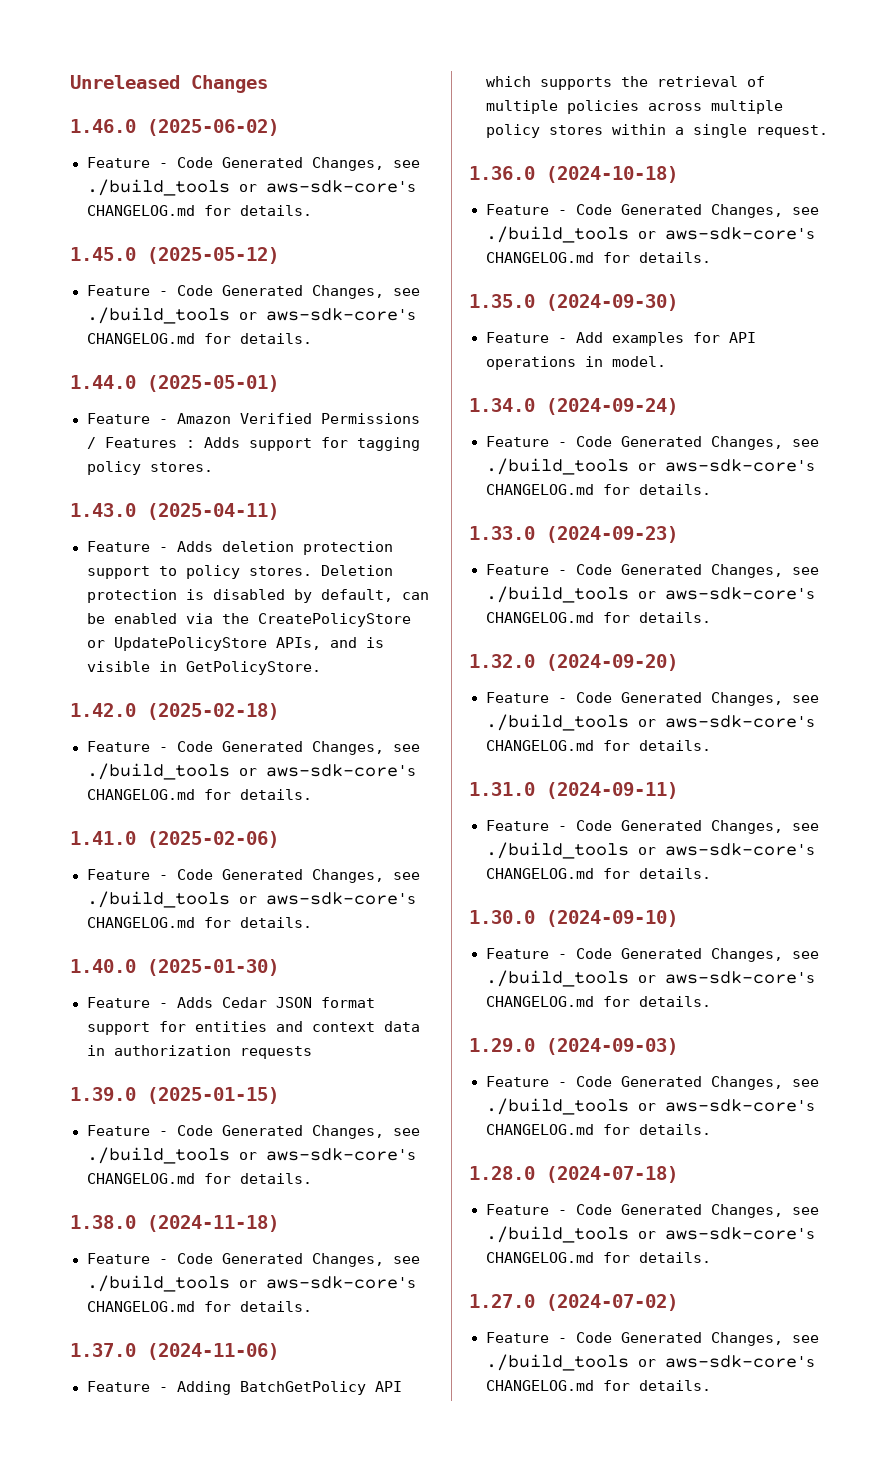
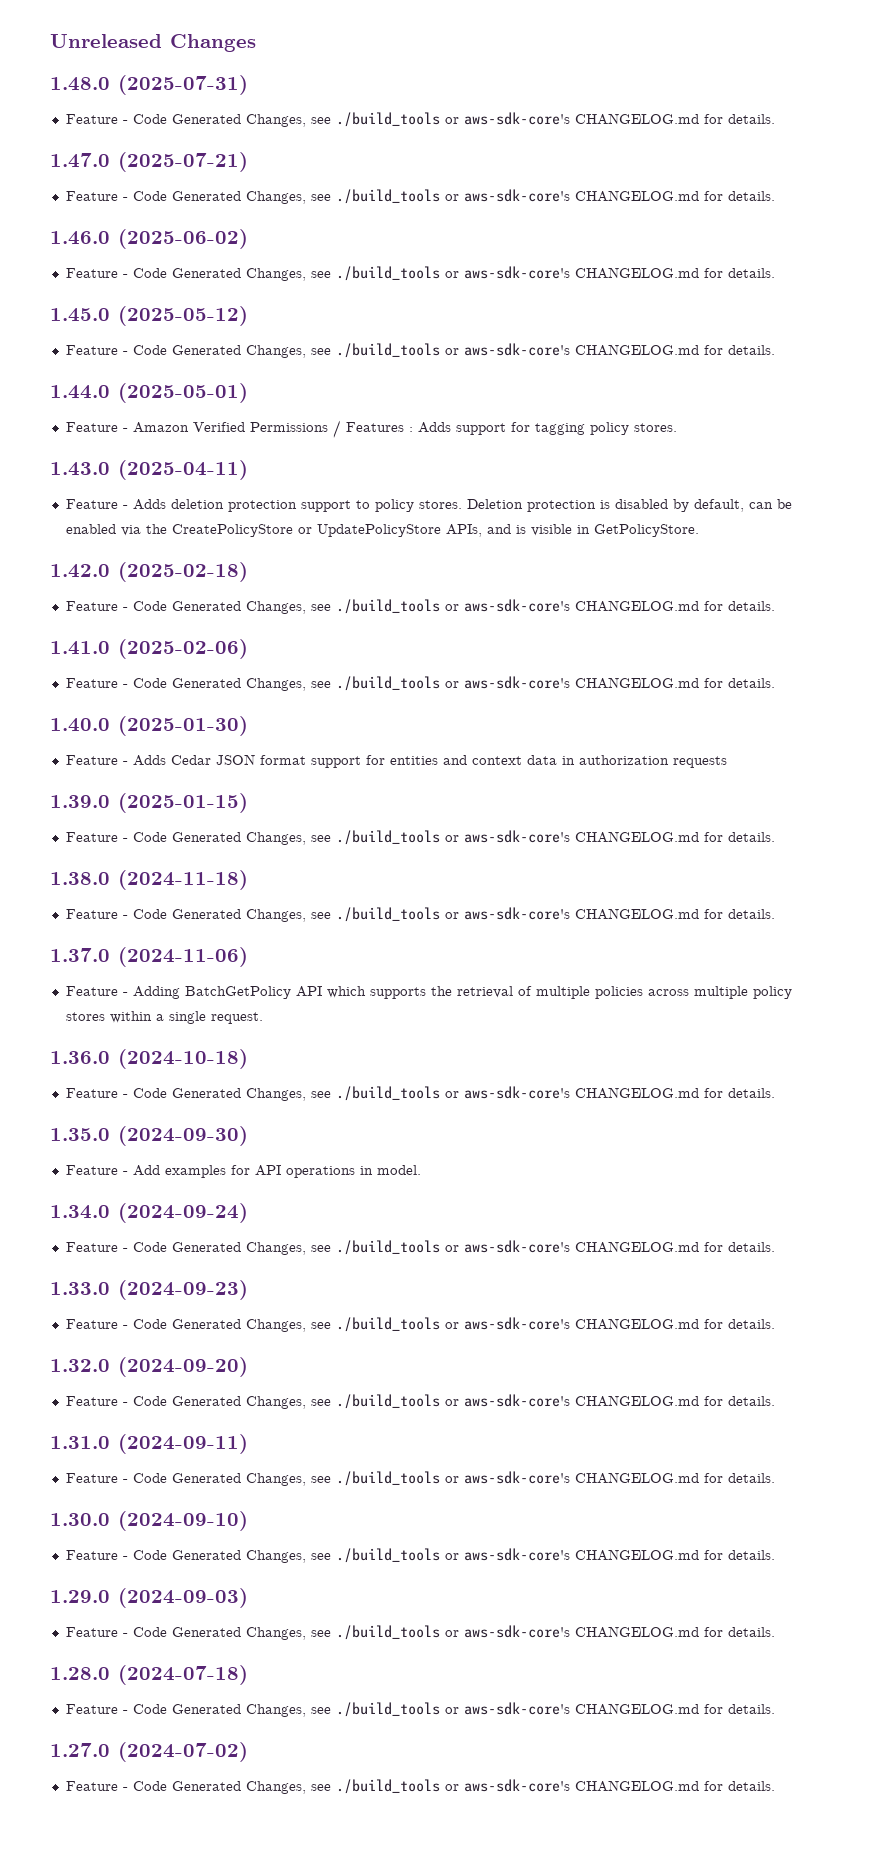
+ 1.48.0 (2025-07-31)
+ Feature - Code Generated Changes, see ./build_tools or aws-sdk-core's CHANGELOG.md for details.
+ 1.47.0 (2025-07-21)
+ Feature - Code Generated Changes, see ./build_tools or aws-sdk-core's CHANGELOG.md for details.

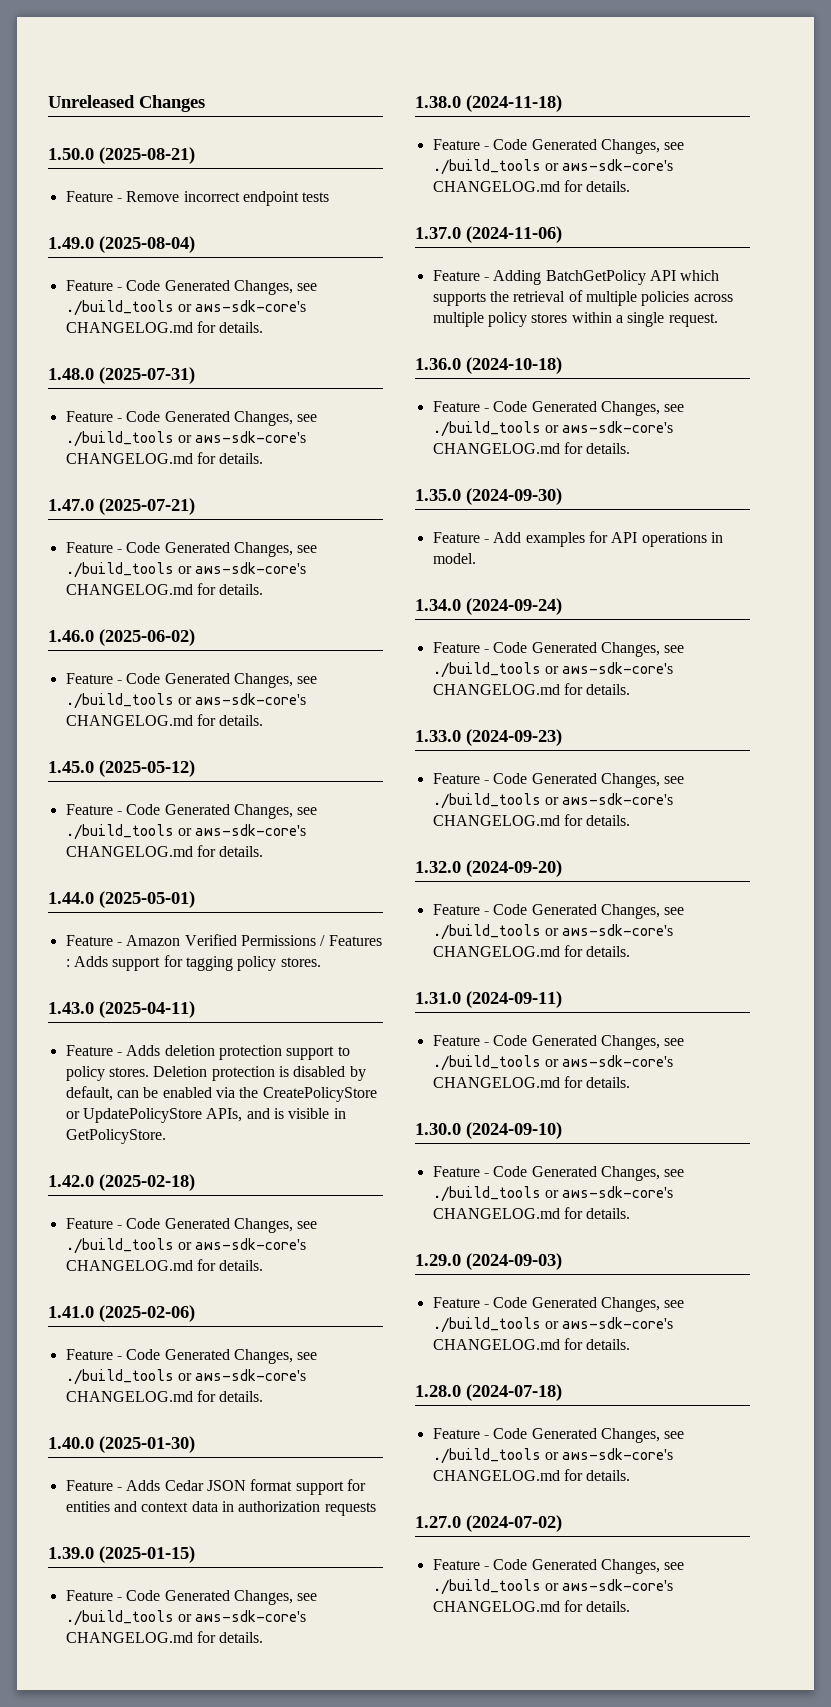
+ 1.50.0 (2025-08-21)
+ Feature - Remove incorrect endpoint tests
+ 1.49.0 (2025-08-04)
+ Feature - Code Generated Changes, see ./build_tools or aws-sdk-core's CHANGELOG.md for details.

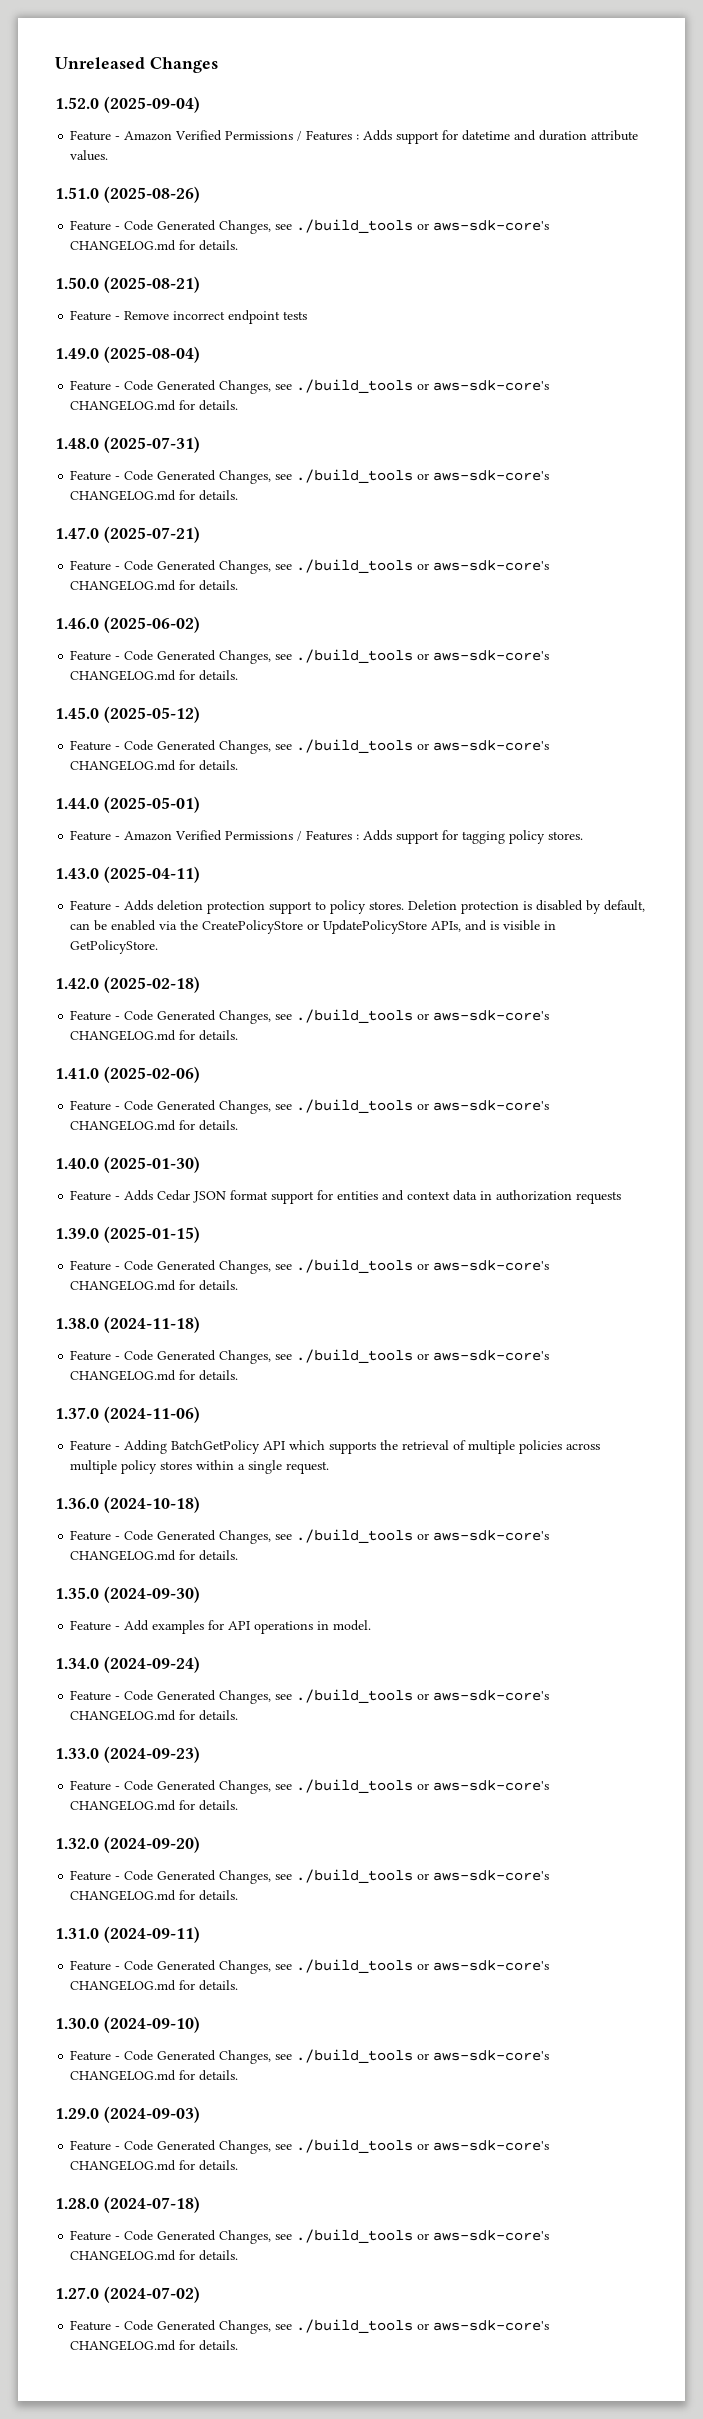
+ 1.52.0 (2025-09-04)
+ Feature - Amazon Verified Permissions / Features : Adds support for datetime and duration attribute values.
+ 1.51.0 (2025-08-26)
+ Feature - Code Generated Changes, see ./build_tools or aws-sdk-core's CHANGELOG.md for details.

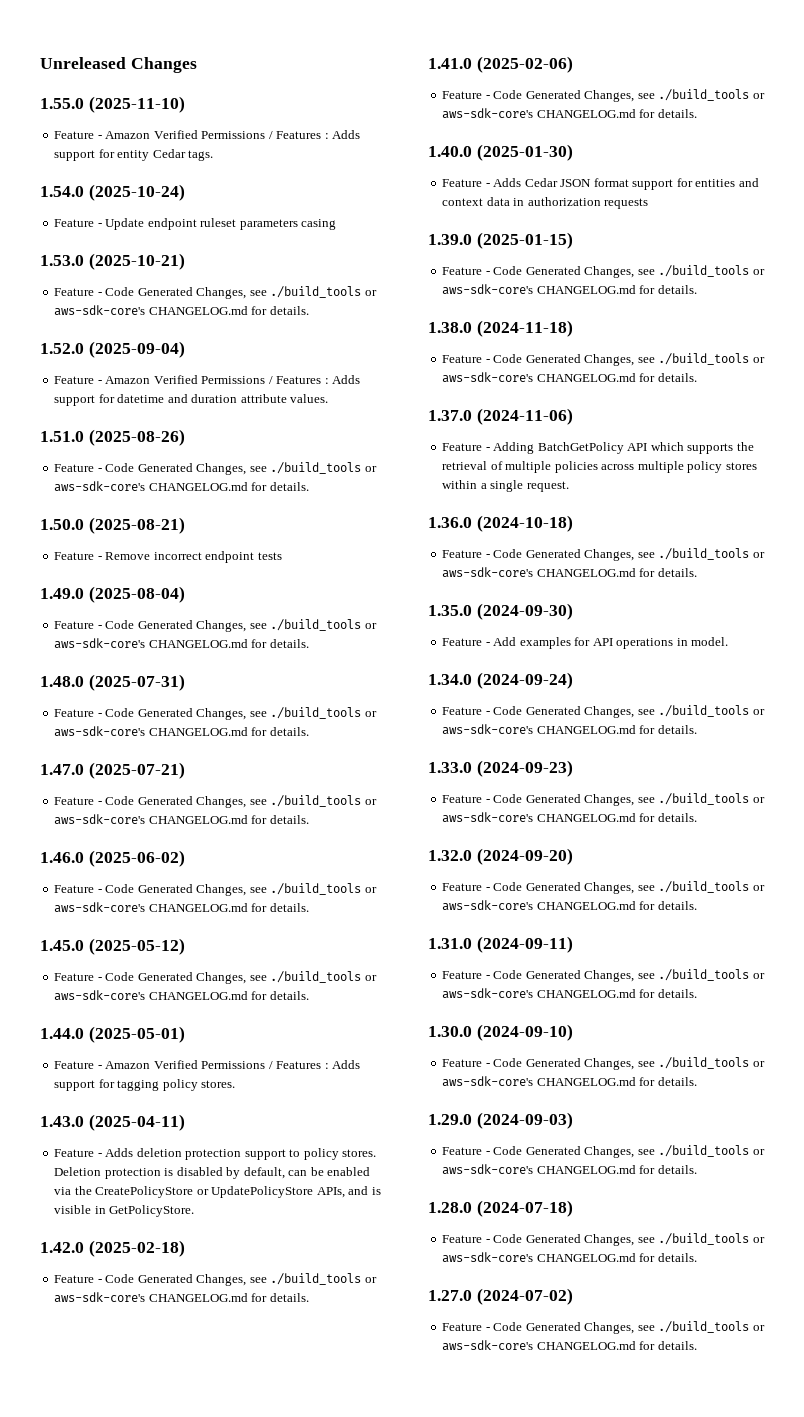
+ 1.55.0 (2025-11-10)
+ Feature - Amazon Verified Permissions / Features : Adds support for entity Cedar tags.
+ 1.54.0 (2025-10-24)
+ Feature - Update endpoint ruleset parameters casing
+ 1.53.0 (2025-10-21)
+ Feature - Code Generated Changes, see ./build_tools or aws-sdk-core's CHANGELOG.md for details.

